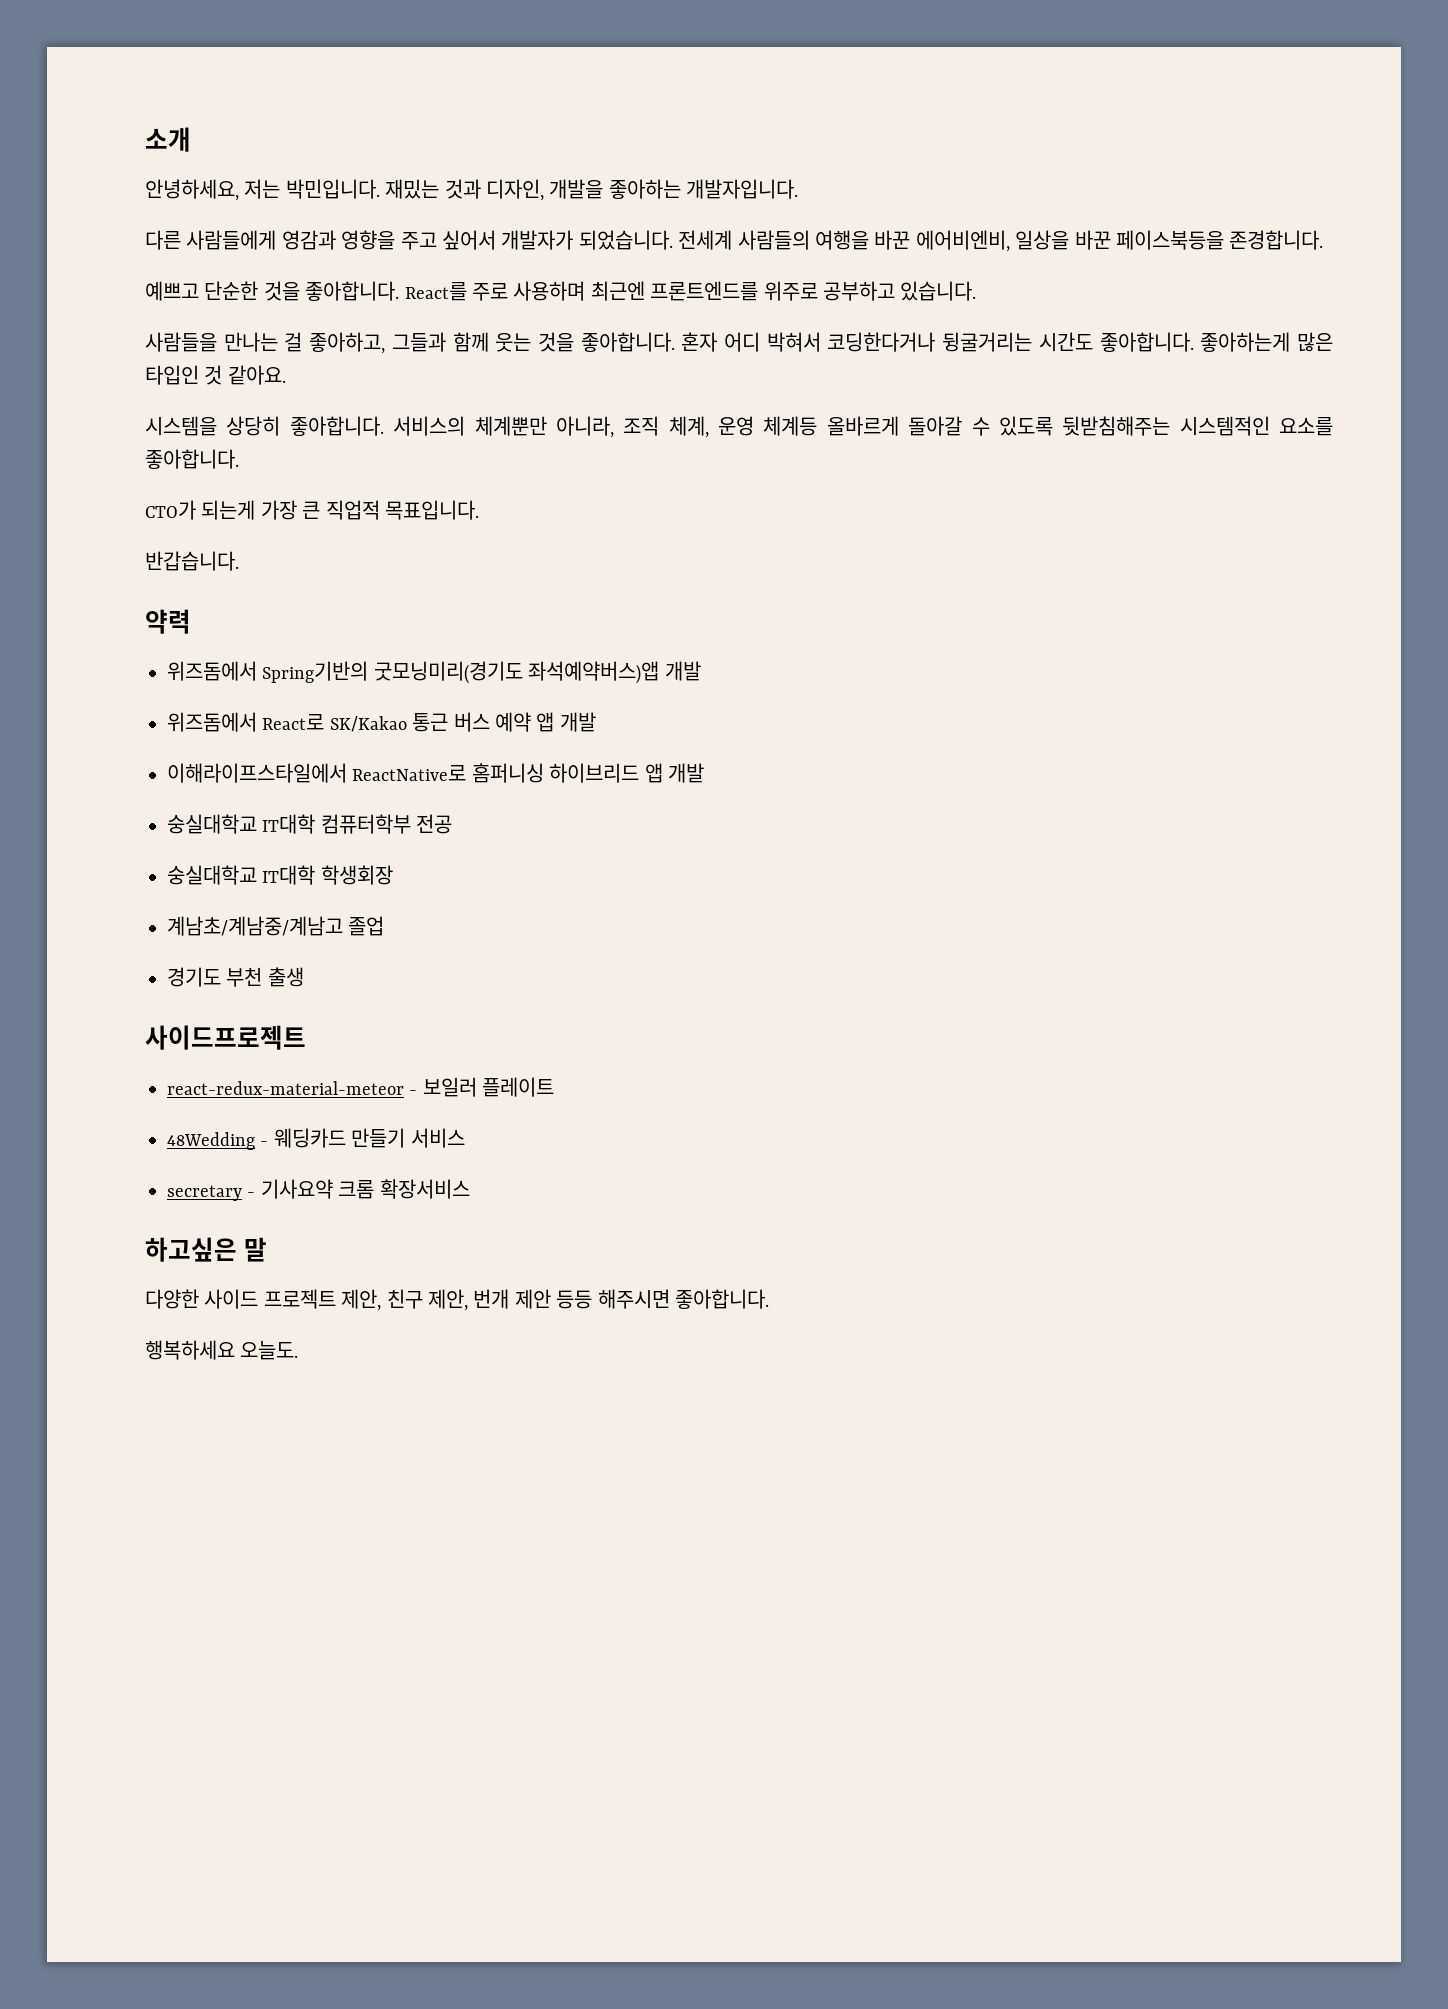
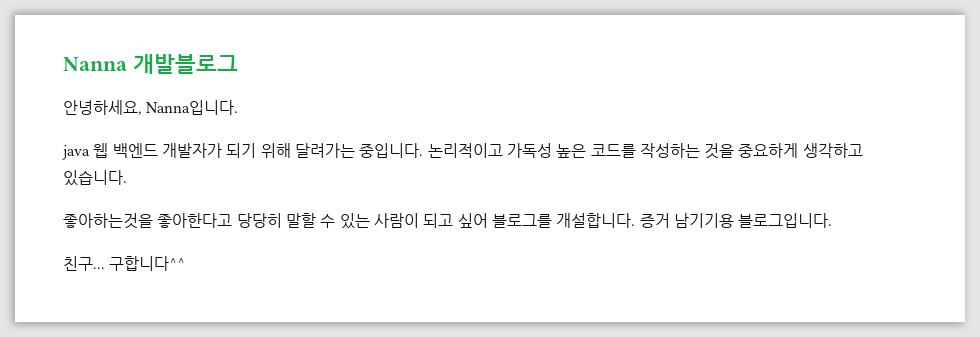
- 소개
+ Nanna 개발블로그
- 안녕하세요, 저는 박민입니다. 재밌는 것과 디자인, 개발을 좋아하는 개발자입니다.
- 다른 사람들에게 영감과 영향을 주고 싶어서 개발자가 되었습니다. 전세계 사람들의 여행을 바꾼 에어비엔비, 일상을 바꾼 페이스북등을 존경합니다.
- 예쁘고 단순한 것을 좋아합니다. React를 주로 사용하며 최근엔 프론트엔드를 위주로 공부하고 있습니다.
- 사람들을 만나는 걸 좋아하고, 그들과 함께 웃는 것을 좋아합니다. 혼자 어디 박혀서 코딩한다거나 뒹굴거리는 시간도 좋아합니다. 좋아하는게 많은 타입인 것 같아요.
- 시스템을 상당히 좋아합니다. 서비스의 체계뿐만 아니라, 조직 체계, 운영 체계등 올바르게 돌아갈 수 있도록 뒷받침해주는 시스템적인 요소를 좋아합니다.
- CTO가 되는게 가장 큰 직업적 목표입니다.
- 반갑습니다.
- 약력
- 위즈돔에서 Spring기반의 굿모닝미리(경기도 좌석예약버스)앱 개발
- 위즈돔에서 React로 SK/Kakao 통근 버스 예약 앱 개발
- 이해라이프스타일에서 ReactNative로 홈퍼니싱 하이브리드 앱 개발
- 숭실대학교 IT대학 컴퓨터학부 전공
- 숭실대학교 IT대학 학생회장
- 계남초/계남중/계남고 졸업
- 경기도 부천 출생
- 사이드프로젝트
- react-redux-material-meteor - 보일러 플레이트
- 48Wedding - 웨딩카드 만들기 서비스
- secretary - 기사요약 크롬 확장서비스
- 하고싶은 말
- 다양한 사이드 프로젝트 제안, 친구 제안, 번개 제안 등등 해주시면 좋아합니다.
- 행복하세요 오늘도.
+ 안녕하세요, Nanna입니다.
+ java 웹 백엔드 개발자가 되기 위해 달려가는 중입니다. 논리적이고 가독성 높은 코드를 작성하는 것을 중요하게 생각하고 있습니다.
+ 좋아하는것을 좋아한다고 당당히 말할 수 있는 사람이 되고 싶어 블로그를 개설합니다. 증거 남기기용 블로그입니다.
+ 친구... 구합니다^^

